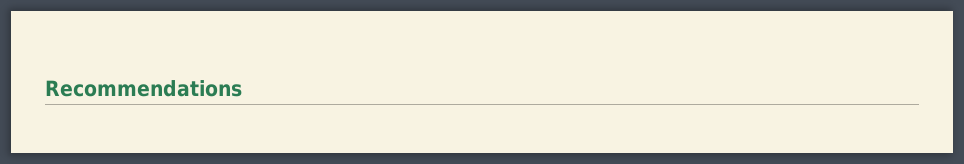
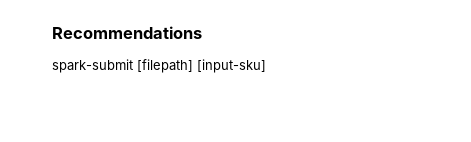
+ spark-submit [filepath] [input-sku]

